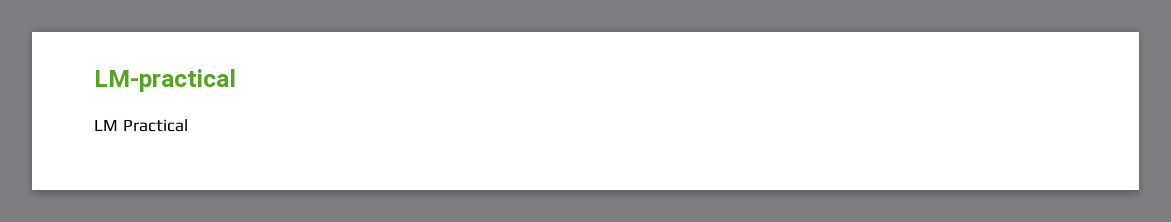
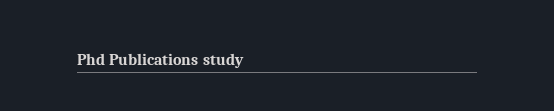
- LM-practical
- LM Practical
+ Phd Publications study

